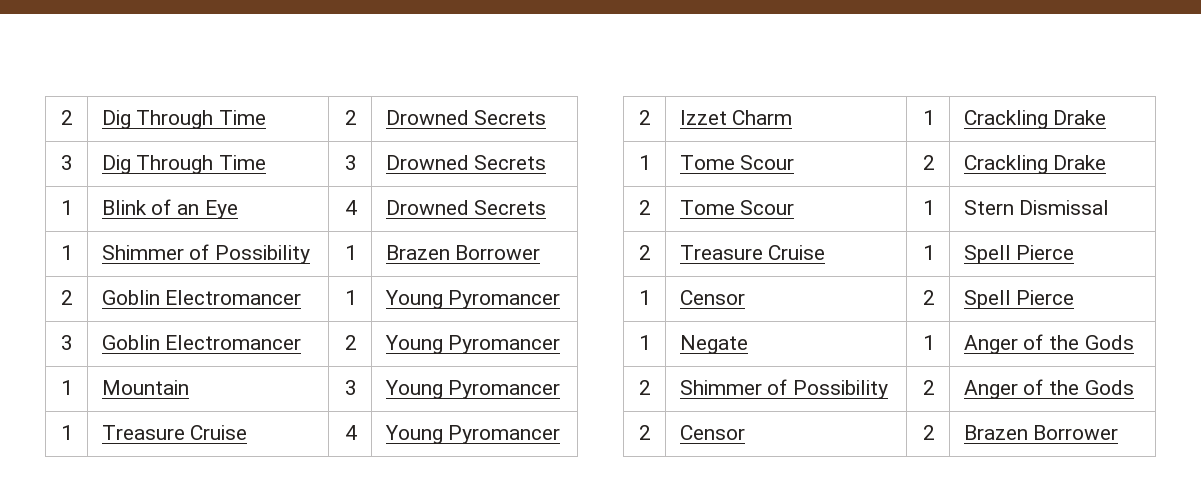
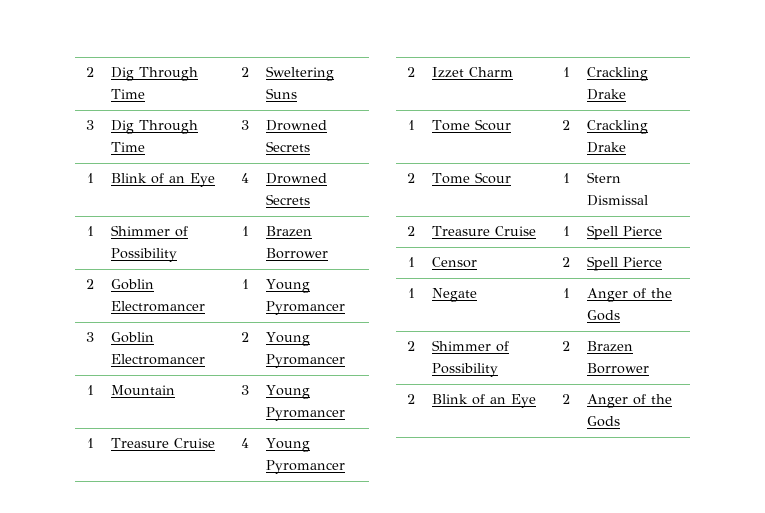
- 2 | Dig Through Time | 2 | Drowned Secrets
+ 2 | Dig Through Time | 2 | Sweltering Suns
- 2 | Shimmer of Possibility | 2 | Anger of the Gods
- 2 | Censor | 2 | Brazen Borrower
+ 2 | Shimmer of Possibility | 2 | Brazen Borrower
+ 2 | Blink of an Eye | 2 | Anger of the Gods

